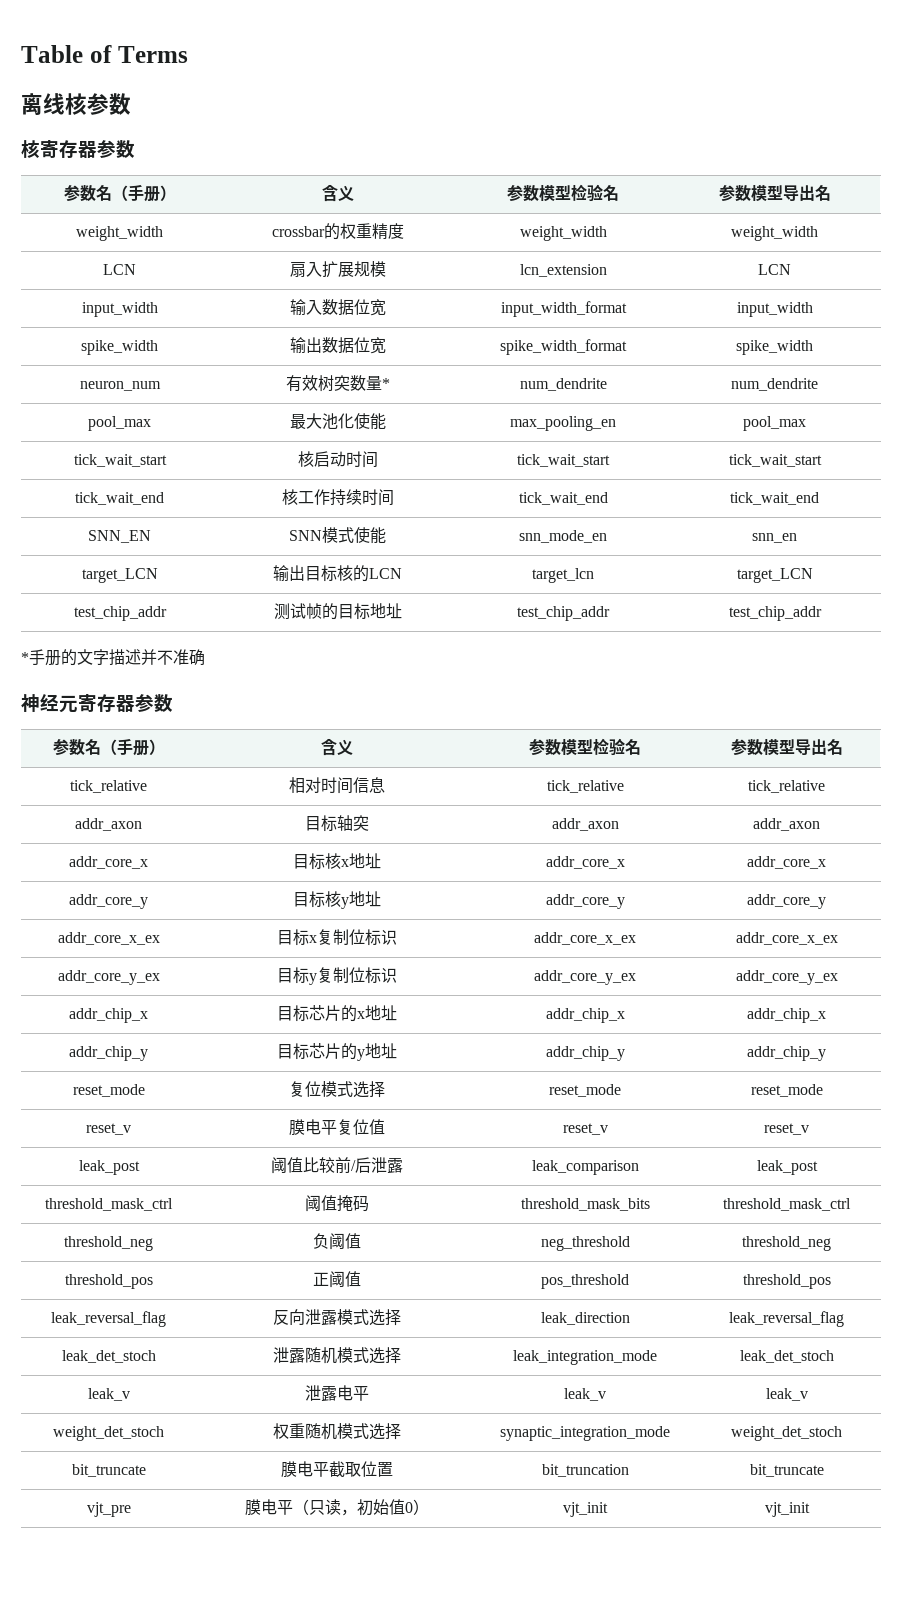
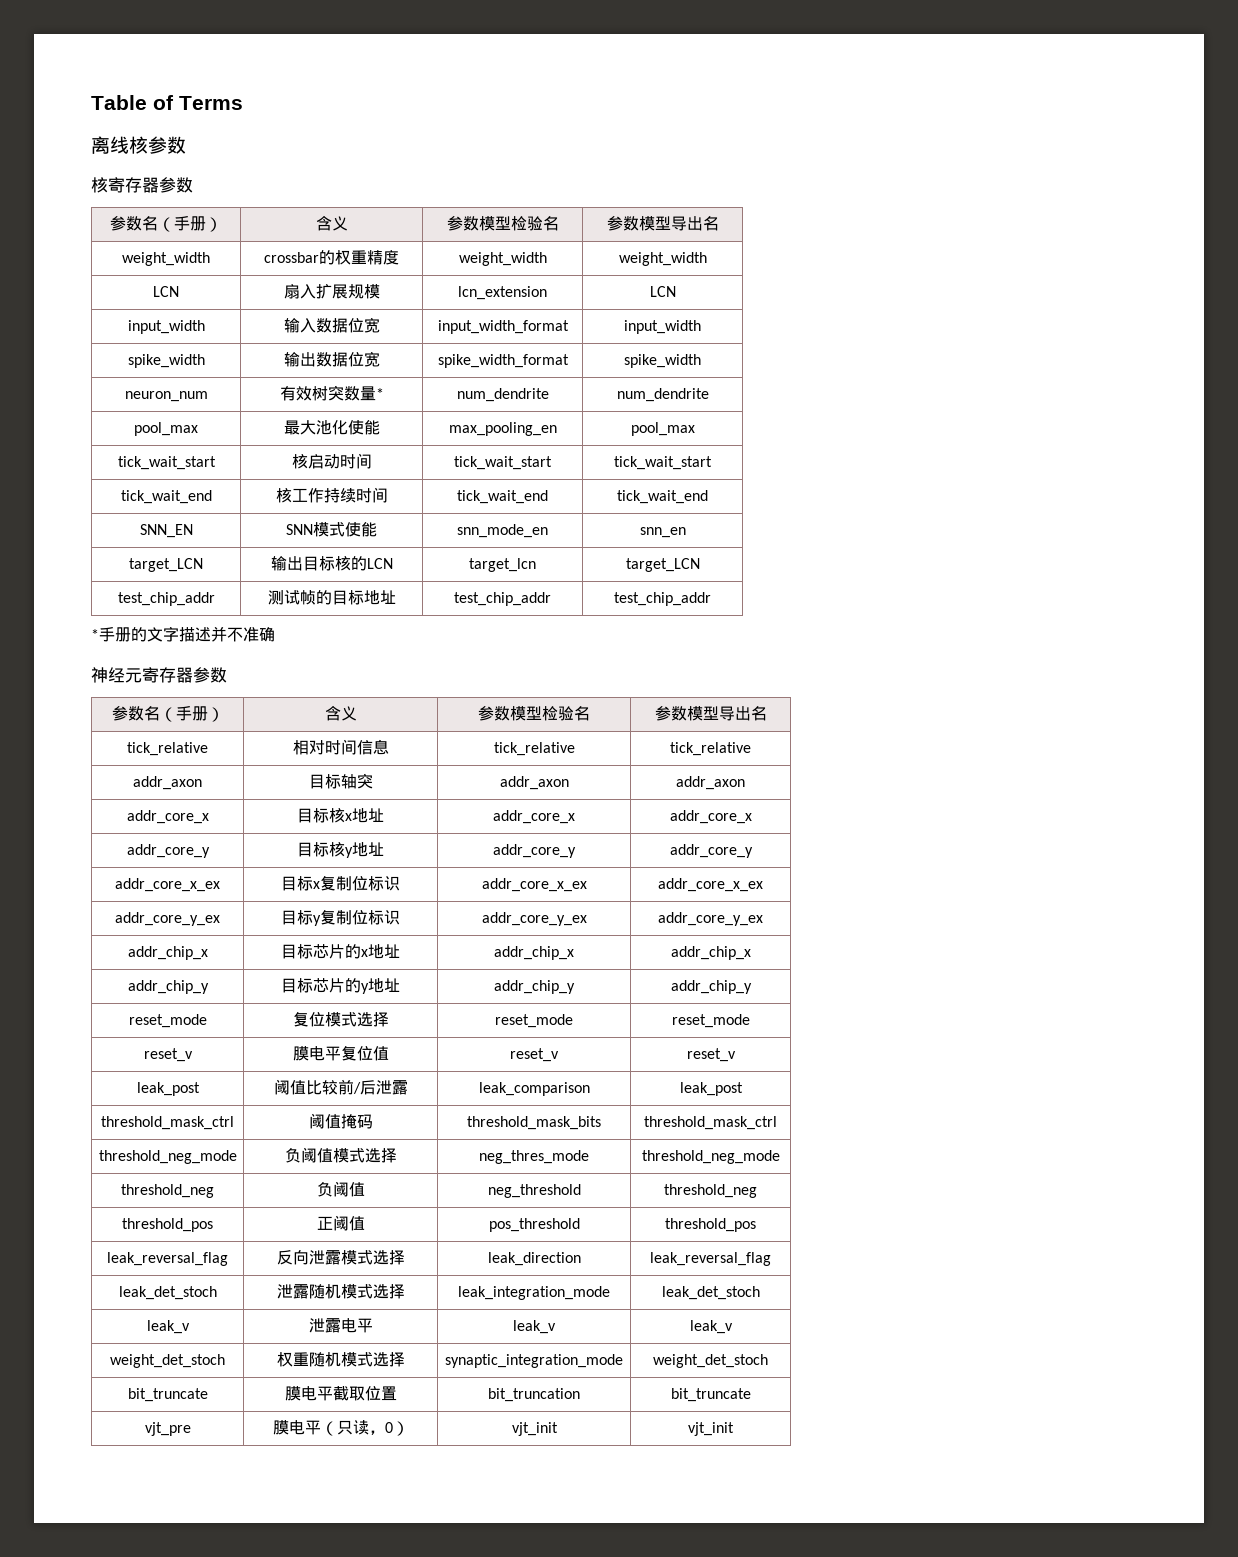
+ threshold_neg_mode | 负阈值模式选择 | neg_thres_mode | threshold_neg_mode
- vjt_pre | 膜电平（只读，初始值0） | vjt_init | vjt_init
+ vjt_pre | 膜电平（只读，0） | vjt_init | vjt_init

